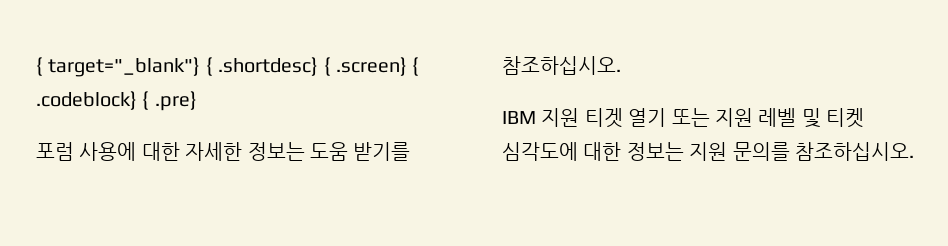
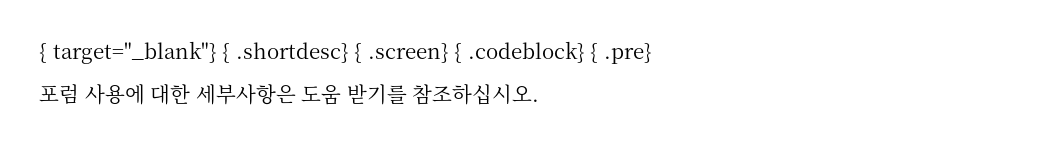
- 포럼 사용에 대한 자세한 정보는 도움 받기를 참조하십시오.
+ 포럼 사용에 대한 세부사항은 도움 받기를 참조하십시오.
- IBM 지원 티겟 열기 또는 지원 레벨 및 티켓 심각도에 대한 정보는 지원 문의를 참조하십시오.

